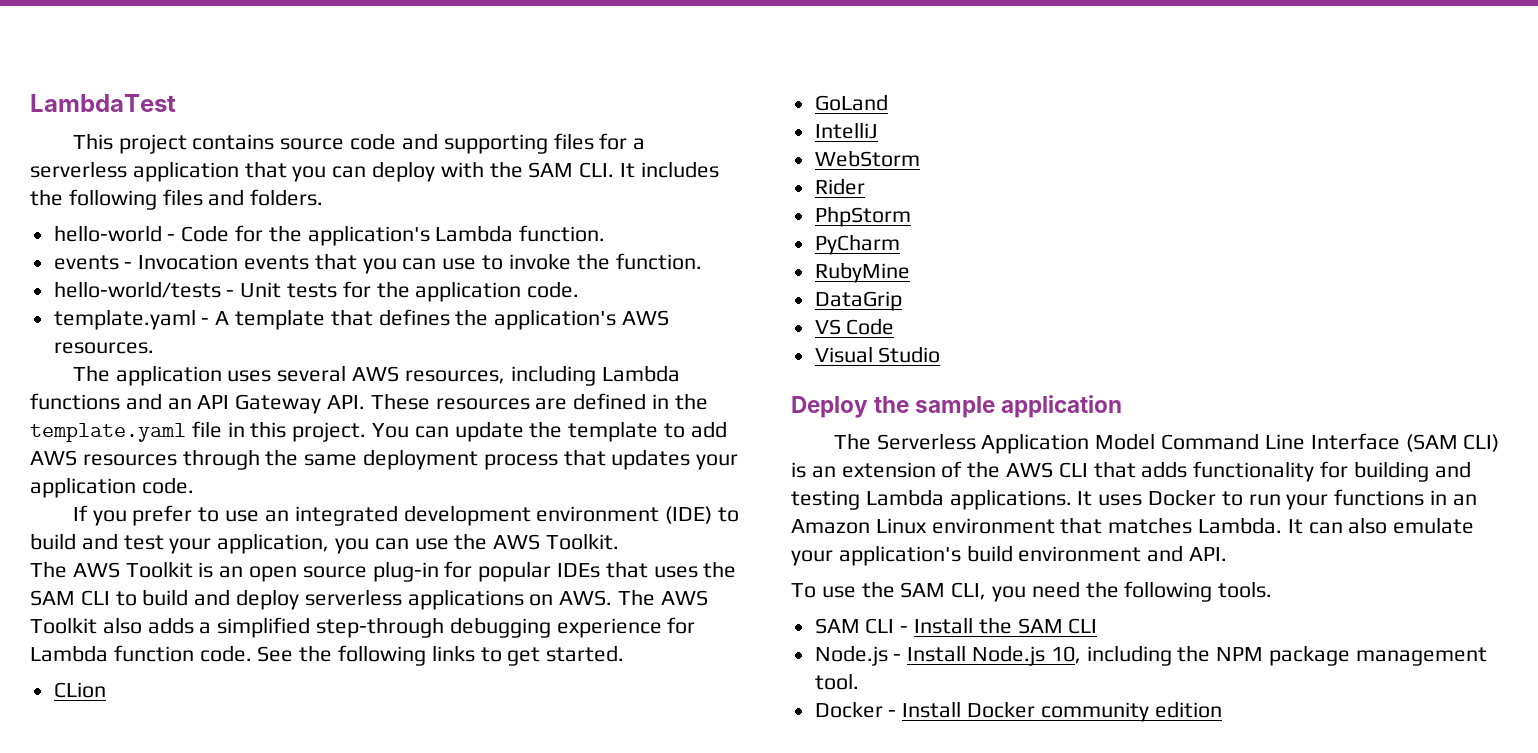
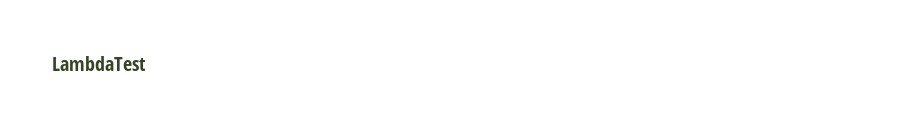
- This project contains source code and supporting files for a serverless application that you can deploy with the SAM CLI. It includes the following files and folders.
- hello-world - Code for the application's Lambda function.
- events - Invocation events that you can use to invoke the function.
- hello-world/tests - Unit tests for the application code.
- template.yaml - A template that defines the application's AWS resources.
- The application uses several AWS resources, including Lambda functions and an API Gateway API. These resources are defined in the template.yaml file in this project. You can update the template to add AWS resources through the same deployment process that updates your application code.
- If you prefer to use an integrated development environment (IDE) to build and test your application, you can use the AWS Toolkit.
- The AWS Toolkit is an open source plug-in for popular IDEs that uses the SAM CLI to build and deploy serverless applications on AWS. The AWS Toolkit also adds a simplified step-through debugging experience for Lambda function code. See the following links to get started.
- CLion
- GoLand
- IntelliJ
- WebStorm
- Rider
- PhpStorm
- PyCharm
- RubyMine
- DataGrip
- VS Code
- Visual Studio
- Deploy the sample application
- The Serverless Application Model Command Line Interface (SAM CLI) is an extension of the AWS CLI that adds functionality for building and testing Lambda applications. It uses Docker to run your functions in an Amazon Linux environment that matches Lambda. It can also emulate your application's build environment and API.
- To use the SAM CLI, you need the following tools.
- SAM CLI - Install the SAM CLI
- Node.js - Install Node.js 10, including the NPM package management tool.
- Docker - Install Docker community edition

